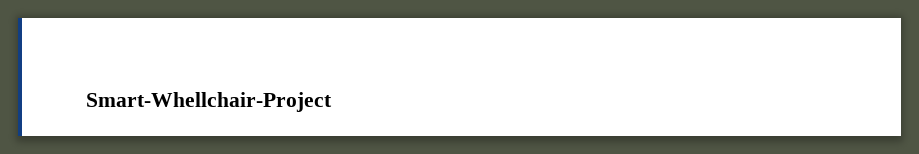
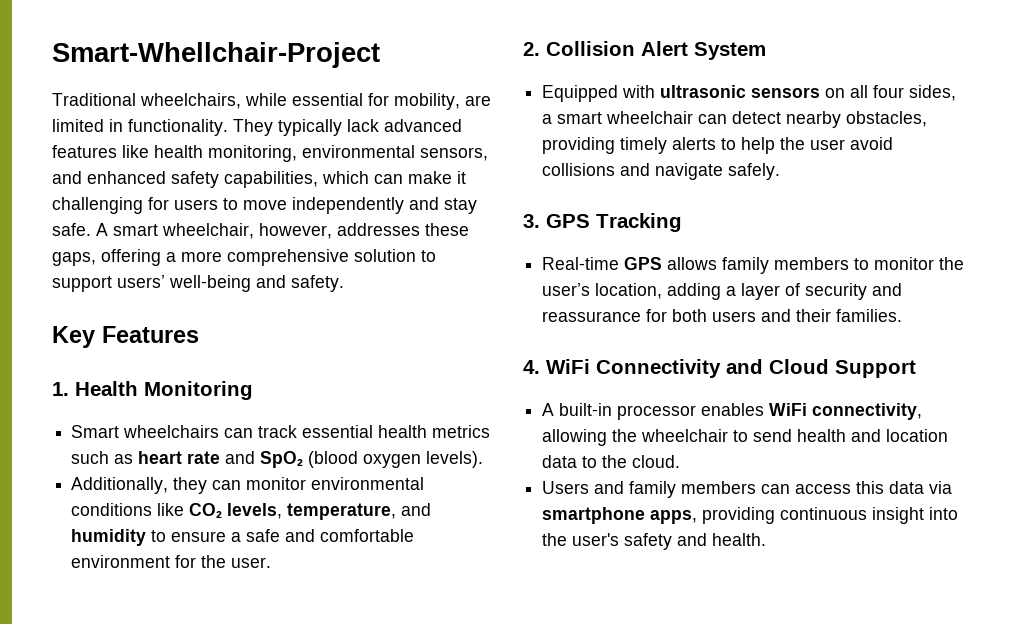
+ Traditional wheelchairs, while essential for mobility, are limited in functionality. They typically lack advanced features like health monitoring, environmental sensors, and enhanced safety capabilities, which can make it challenging for users to move independently and stay safe. A smart wheelchair, however, addresses these gaps, offering a more comprehensive solution to support users’ well-being and safety.
+ Key Features
+ 1. Health Monitoring
+ Smart wheelchairs can track essential health metrics such as heart rate and SpO₂ (blood oxygen levels).
+ Additionally, they can monitor environmental conditions like CO₂ levels, temperature, and humidity to ensure a safe and comfortable environment for the user.
+ 2. Collision Alert System
+ Equipped with ultrasonic sensors on all four sides, a smart wheelchair can detect nearby obstacles, providing timely alerts to help the user avoid collisions and navigate safely.
+ 3. GPS Tracking
+ Real-time GPS allows family members to monitor the user’s location, adding a layer of security and reassurance for both users and their families.
+ 4. WiFi Connectivity and Cloud Support
+ A built-in processor enables WiFi connectivity, allowing the wheelchair to send health and location data to the cloud.
+ Users and family members can access this data via smartphone apps, providing continuous insight into the user's safety and health.

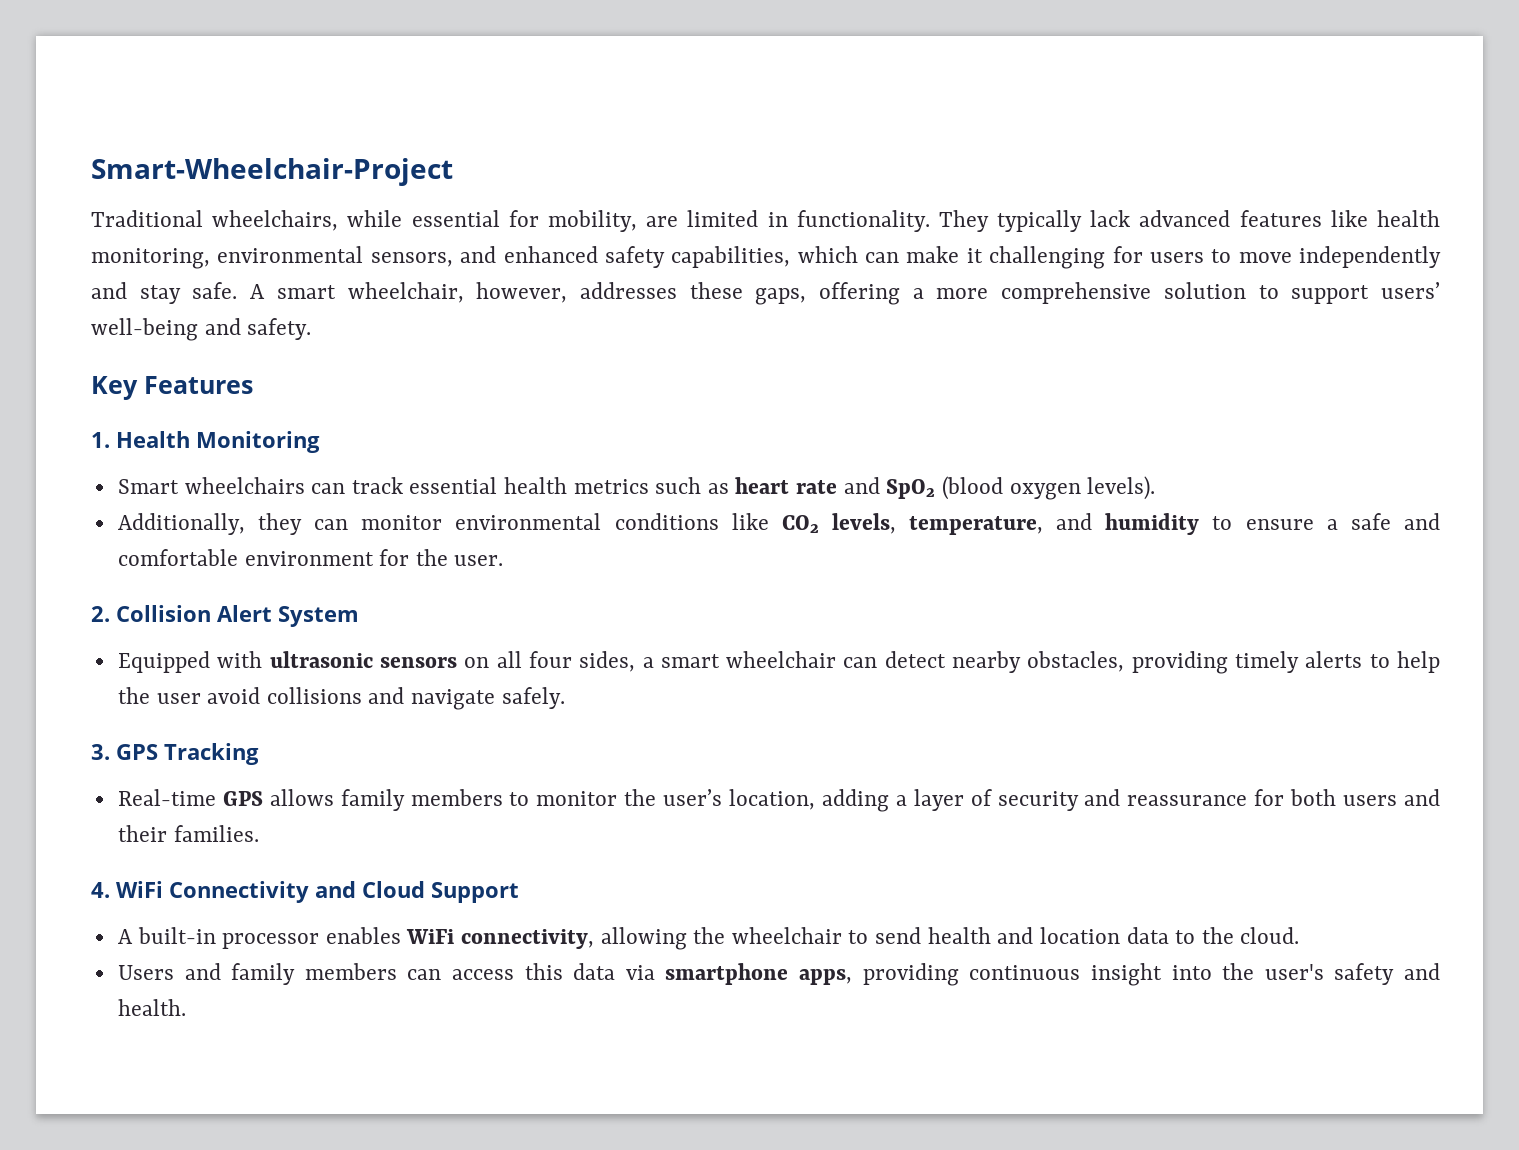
- Smart-Whellchair-Project
+ Smart-Wheelchair-Project

